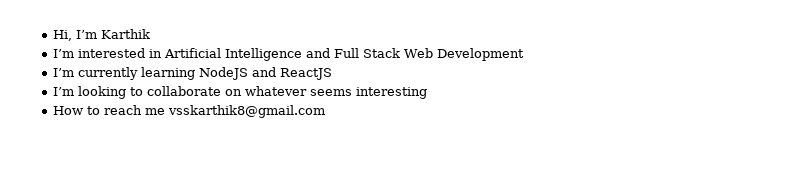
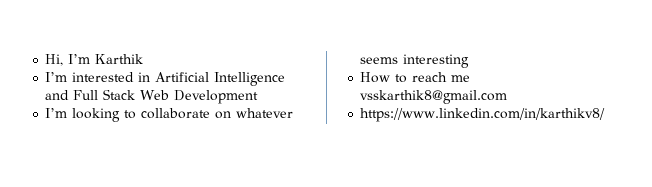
- I’m currently learning NodeJS and ReactJS
+ https://www.linkedin.com/in/karthikv8/

